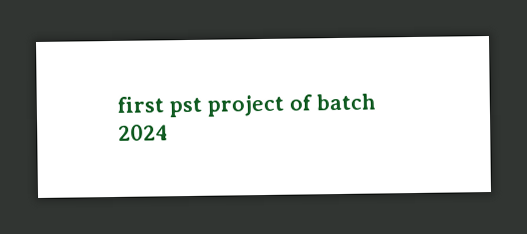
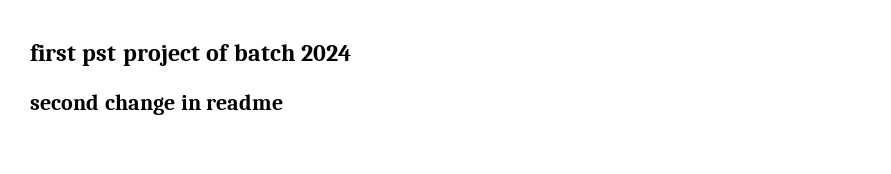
+ second change in readme

